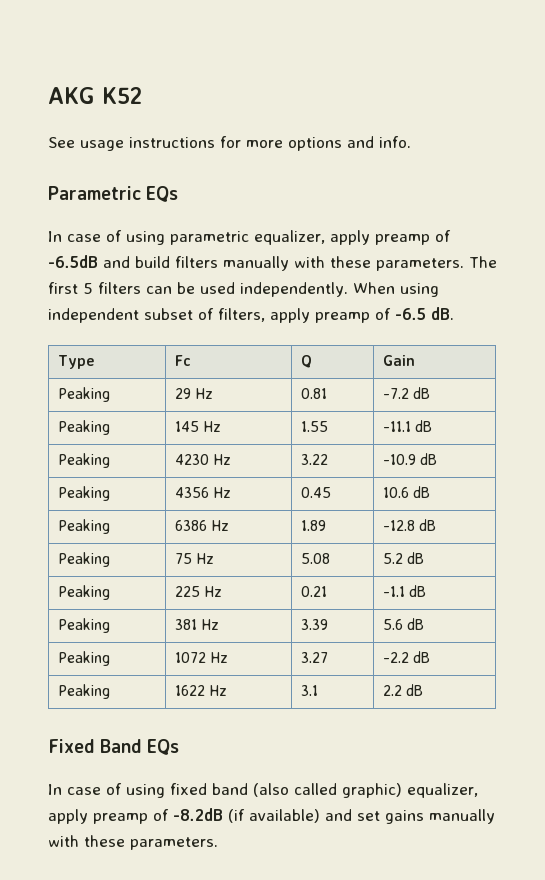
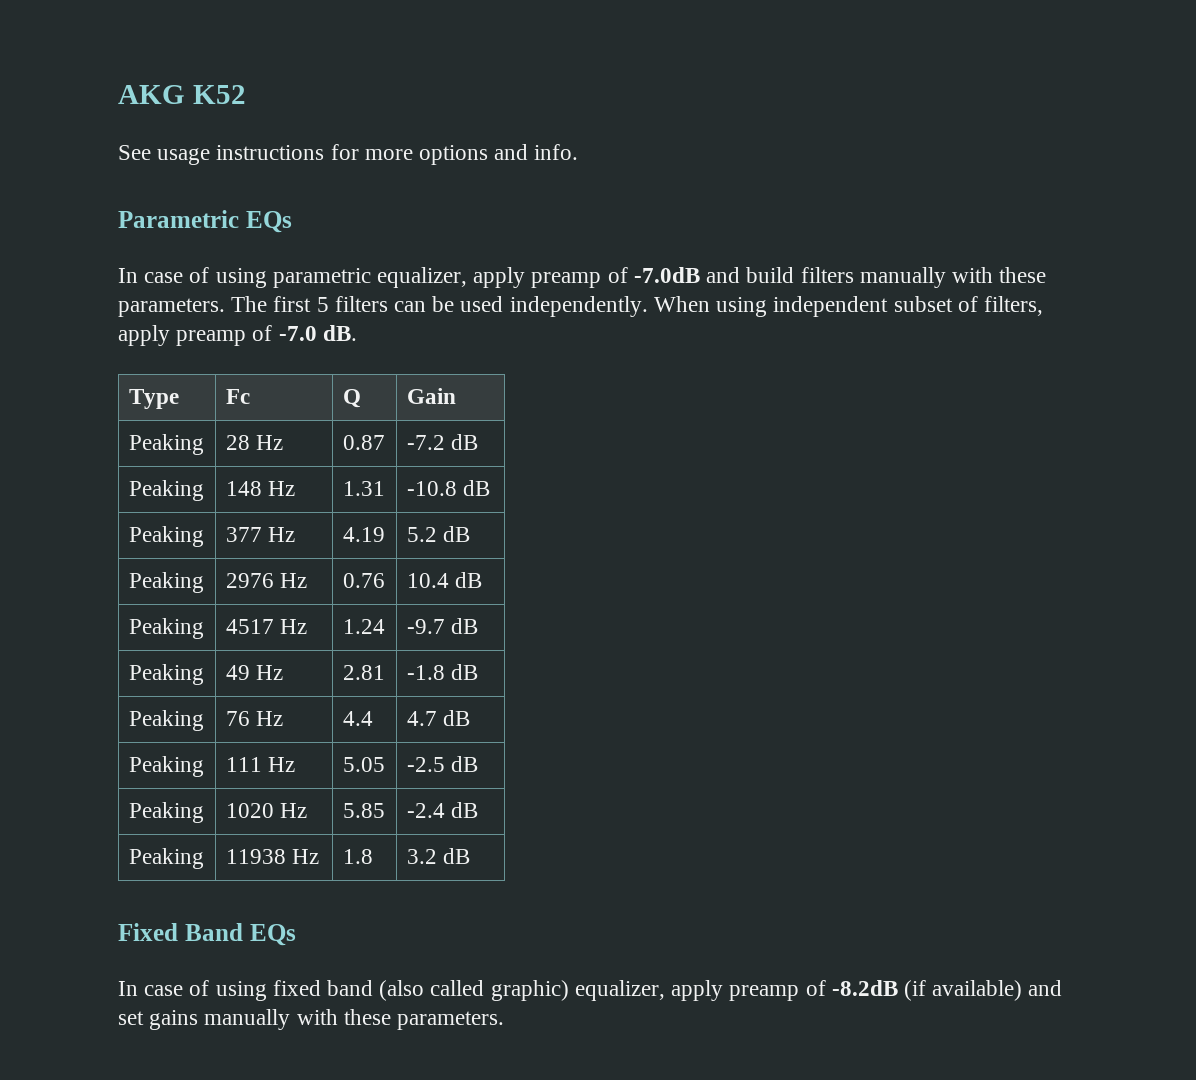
- In case of using parametric equalizer, apply preamp of -6.5dB and build filters manually with these parameters.
+ In case of using parametric equalizer, apply preamp of -7.0dB and build filters manually with these parameters.
- When using independent subset of filters, apply preamp of -6.5 dB.
+ When using independent subset of filters, apply preamp of -7.0 dB.
- Peaking | 29 Hz | 0.81 | -7.2 dB
+ Peaking | 28 Hz | 0.87 | -7.2 dB
- Peaking | 145 Hz | 1.55 | -11.1 dB
- Peaking | 4230 Hz | 3.22 | -10.9 dB
- Peaking | 4356 Hz | 0.45 | 10.6 dB
- Peaking | 6386 Hz | 1.89 | -12.8 dB
- Peaking | 75 Hz | 5.08 | 5.2 dB
+ Peaking | 148 Hz | 1.31 | -10.8 dB
+ Peaking | 377 Hz | 4.19 | 5.2 dB
- Peaking | 225 Hz | 0.21 | -1.1 dB
- Peaking | 381 Hz | 3.39 | 5.6 dB
- Peaking | 1072 Hz | 3.27 | -2.2 dB
- Peaking | 1622 Hz | 3.1 | 2.2 dB
+ Peaking | 2976 Hz | 0.76 | 10.4 dB
+ Peaking | 4517 Hz | 1.24 | -9.7 dB
+ Peaking | 49 Hz | 2.81 | -1.8 dB
+ Peaking | 76 Hz | 4.4 | 4.7 dB
+ Peaking | 111 Hz | 5.05 | -2.5 dB
+ Peaking | 1020 Hz | 5.85 | -2.4 dB
+ Peaking | 11938 Hz | 1.8 | 3.2 dB

